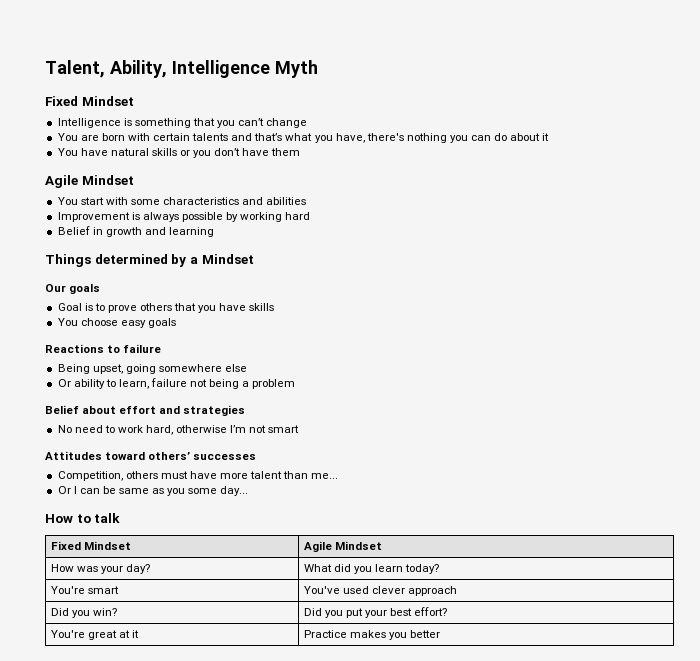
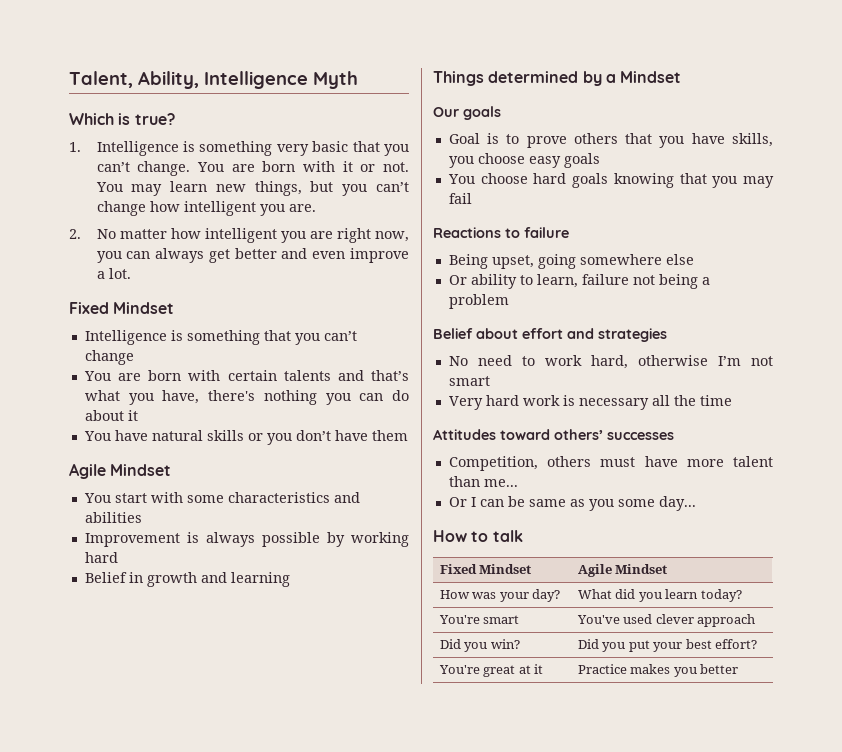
+ Which is true?
+ 1. Intelligence is something very basic that you can’t change. You are born with it or not. You may learn new things, but you can’t change how intelligent you are.
+ 2. No matter how intelligent you are right now, you can always get better and even improve a lot.
- Goal is to prove others that you have skills
+ Goal is to prove others that you have skills, you choose easy goals
- You choose easy goals
+ You choose hard goals knowing that you may fail
+ Very hard work is necessary all the time

